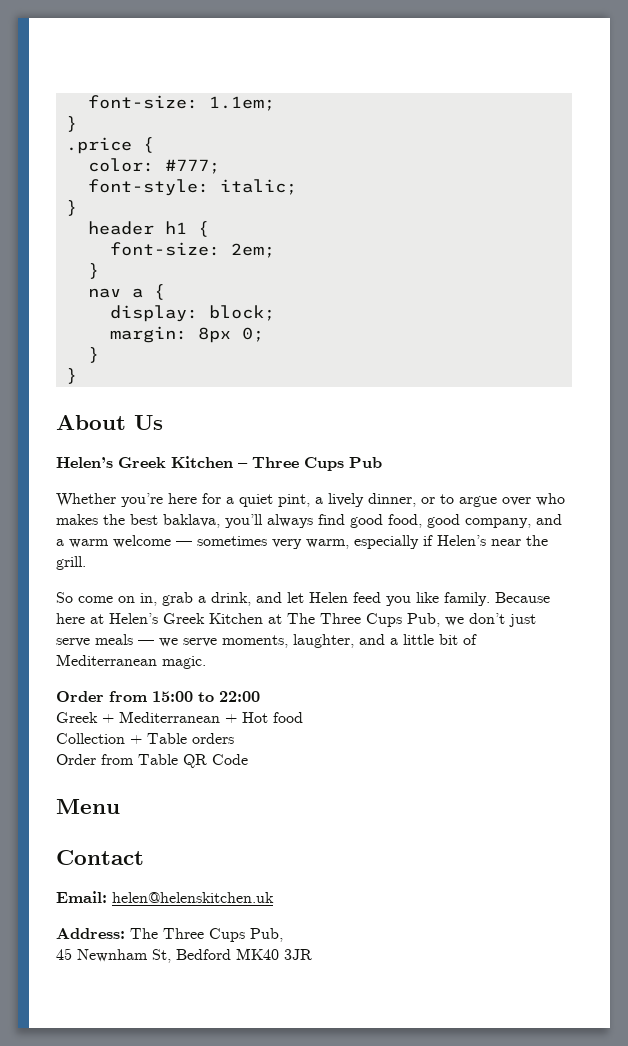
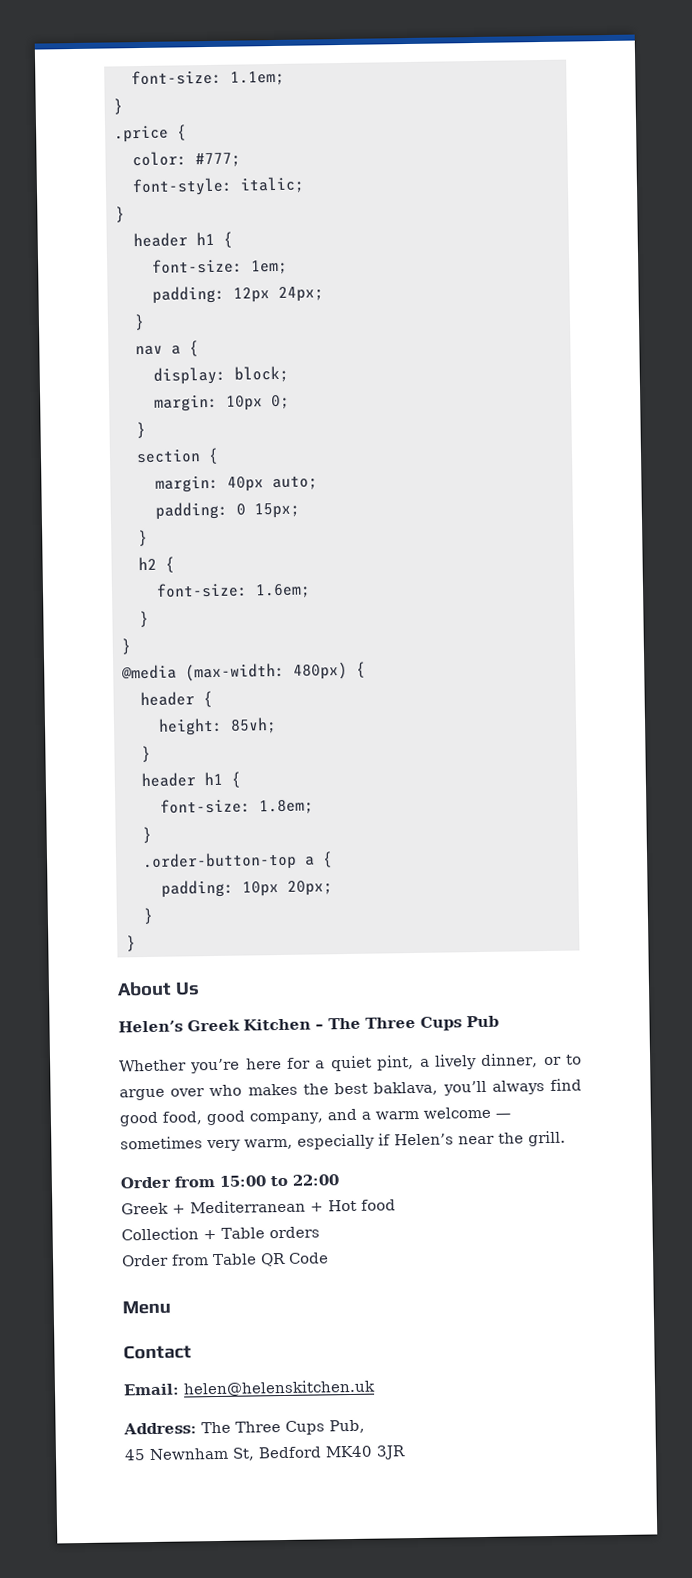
- font-size: 2em;
+ font-size: 1em;
+ padding: 12px 24px;
- margin: 8px 0;
+ margin: 10px 0;
+ section {
+ margin: 40px auto;
+ padding: 0 15px;
+ }
+ h2 {
+ font-size: 1.6em;
+ }
+ }
+ @media (max-width: 480px) {
+ header {
+ height: 85vh;
+ }
+ header h1 {
+ font-size: 1.8em;
+ }
+ .order-button-top a {
+ padding: 10px 20px;
+ }
- Helen’s Greek Kitchen – Three Cups Pub
+ Helen’s Greek Kitchen – The Three Cups Pub
- So come on in, grab a drink, and let Helen feed you like family. Because here at Helen’s Greek Kitchen at The Three Cups Pub, we don’t just serve meals — we serve moments, laughter, and a little bit of Mediterranean magic.

